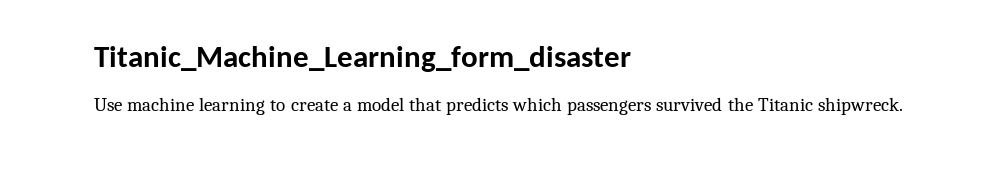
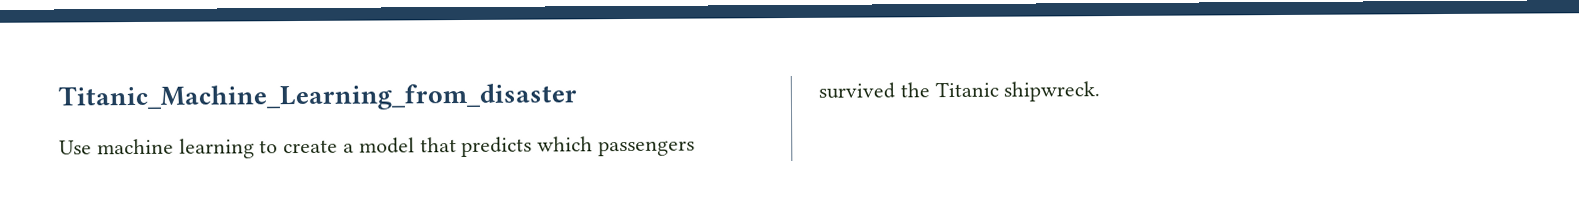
- Titanic_Machine_Learning_form_disaster
+ Titanic_Machine_Learning_from_disaster

